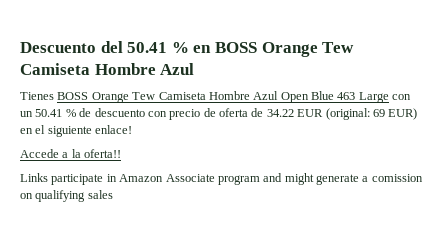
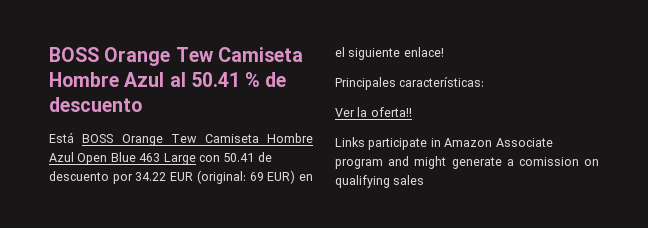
- Descuento del 50.41 % en BOSS Orange Tew Camiseta Hombre Azul
- Tienes BOSS Orange Tew Camiseta Hombre Azul Open Blue 463 Large con un 50.41 % de descuento con precio de oferta de 34.22 EUR (original: 69 EUR) en el siguiente enlace!
+ BOSS Orange Tew Camiseta Hombre Azul al 50.41 % de descuento
+ Está BOSS Orange Tew Camiseta Hombre Azul Open Blue 463 Large con 50.41 de descuento por 34.22 EUR (original: 69 EUR) en el siguiente enlace!
- Accede a la oferta!!
+ Principales características:
+ Ver la oferta!!

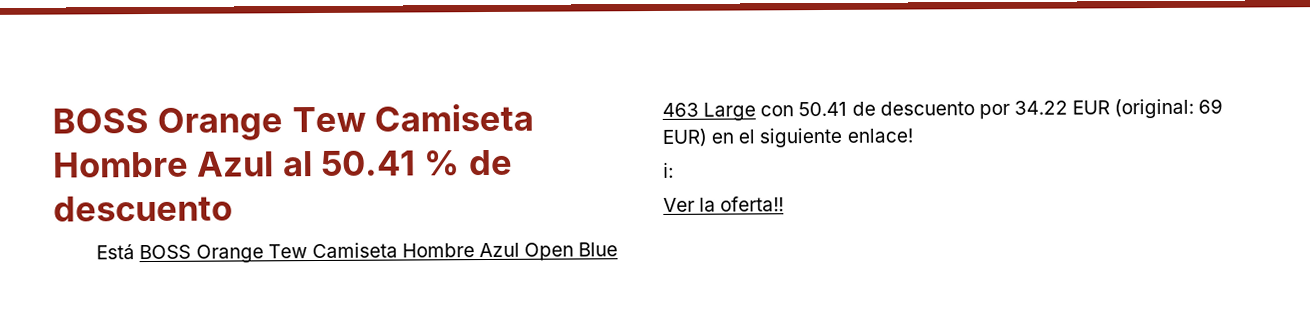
- Principales características:
+ ℹ:
- Links participate in Amazon Associate program and might generate a comission on qualifying sales

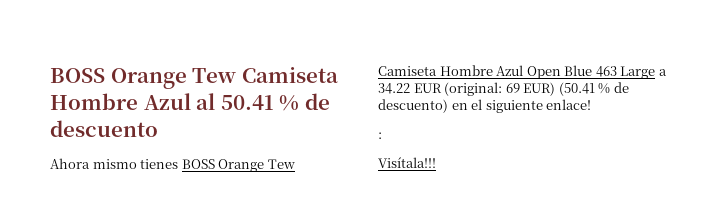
- Está BOSS Orange Tew Camiseta Hombre Azul Open Blue 463 Large con 50.41 de descuento por 34.22 EUR (original: 69 EUR) en el siguiente enlace!
+ Ahora mismo tienes BOSS Orange Tew Camiseta Hombre Azul Open Blue 463 Large a 34.22 EUR (original: 69 EUR) (50.41 % de descuento) en el siguiente enlace!
- ℹ:
- Ver la oferta!!
+ :
+ Visítala!!!

